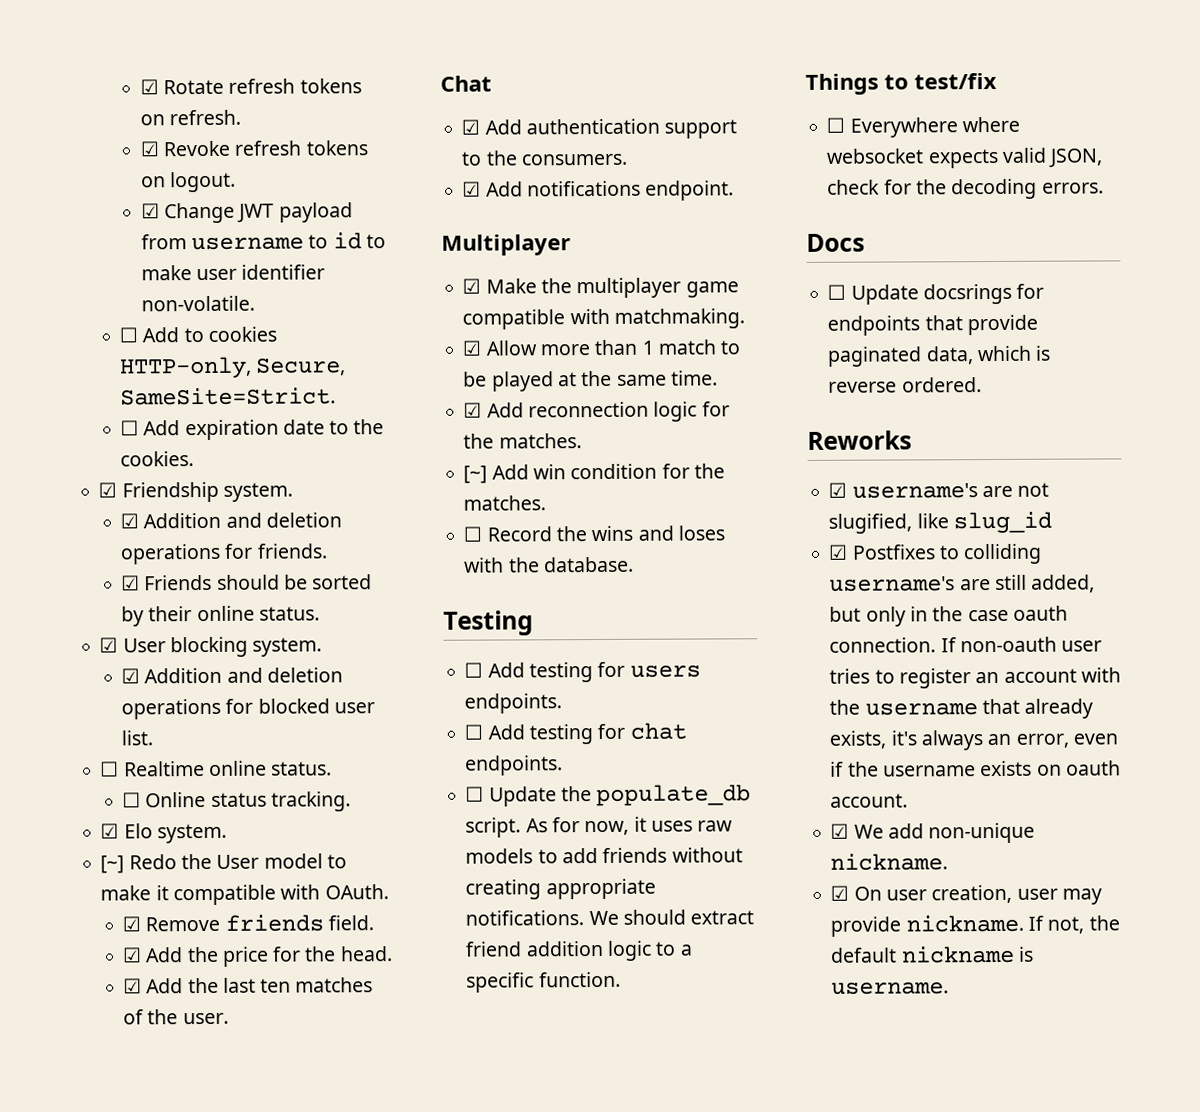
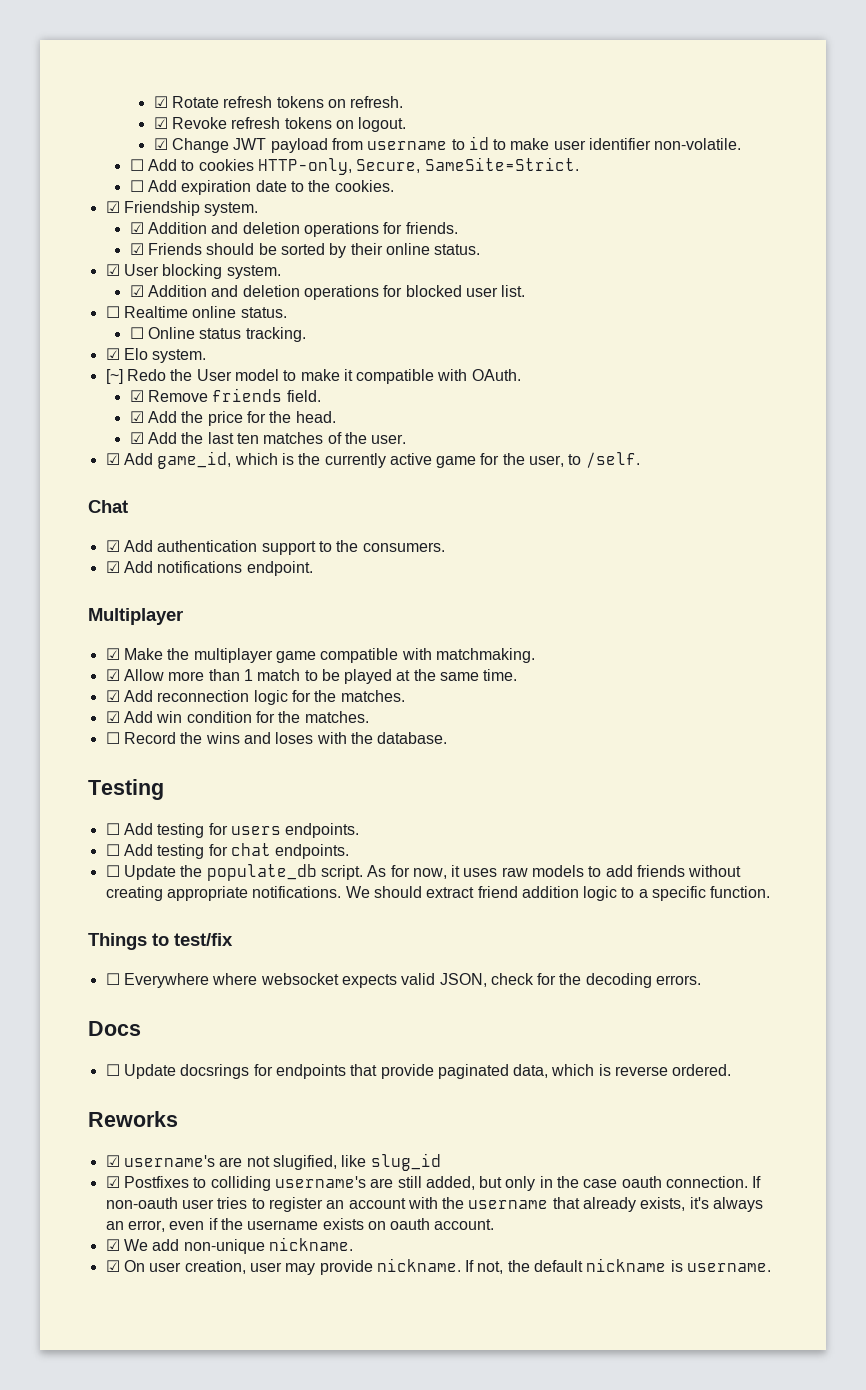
+ ☑ Add game_id, which is the currently active game for the user, to /self.
- [~] Add win condition for the matches.
+ ☑ Add win condition for the matches.

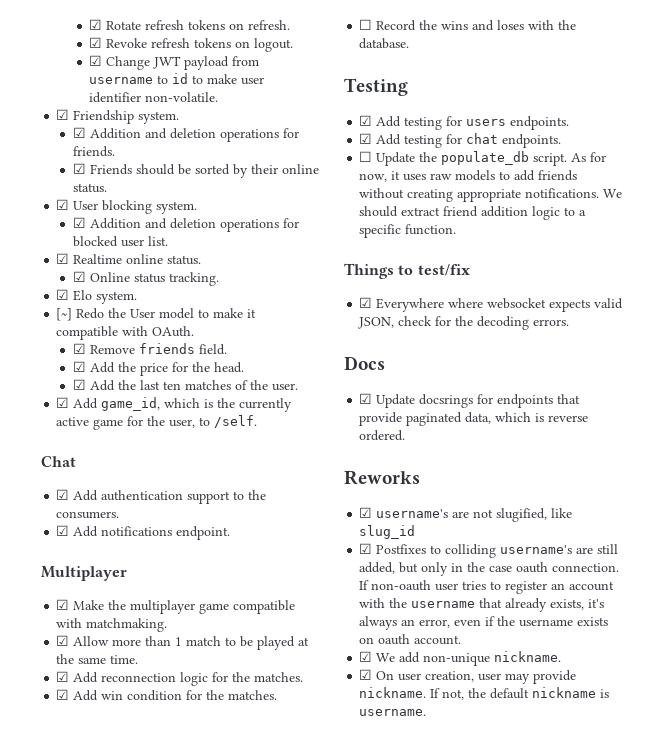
- ☐ Add to cookies HTTP-only, Secure, SameSite=Strict.
- ☐ Add expiration date to the cookies.
- ☐ Realtime online status.
+ ☑ Realtime online status.
- ☐ Online status tracking.
+ ☑ Online status tracking.
- ☐ Add testing for users endpoints.
+ ☑ Add testing for users endpoints.
- ☐ Add testing for chat endpoints.
+ ☑ Add testing for chat endpoints.
- ☐ Everywhere where websocket expects valid JSON, check for the decoding errors.
+ ☑ Everywhere where websocket expects valid JSON, check for the decoding errors.
- ☐ Update docsrings for endpoints that provide paginated data, which is reverse ordered.
+ ☑ Update docsrings for endpoints that provide paginated data, which is reverse ordered.

